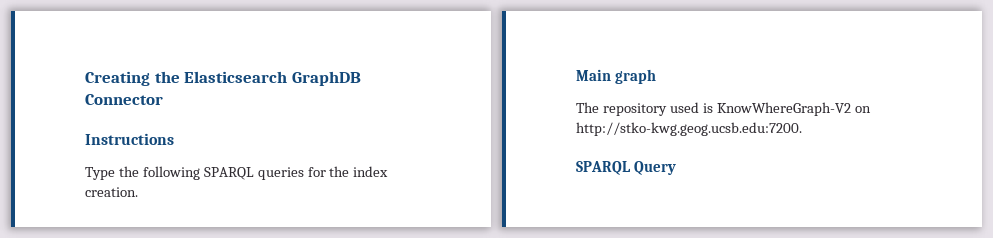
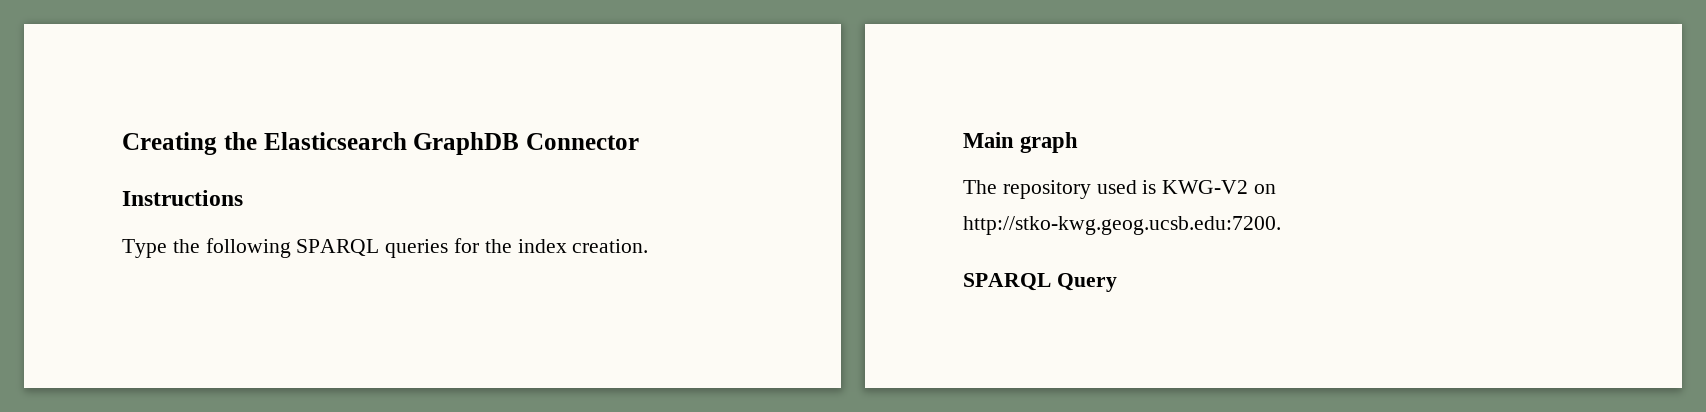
- The repository used is KnowWhereGraph-V2 on http://stko-kwg.geog.ucsb.edu:7200.
+ The repository used is KWG-V2 on http://stko-kwg.geog.ucsb.edu:7200.

